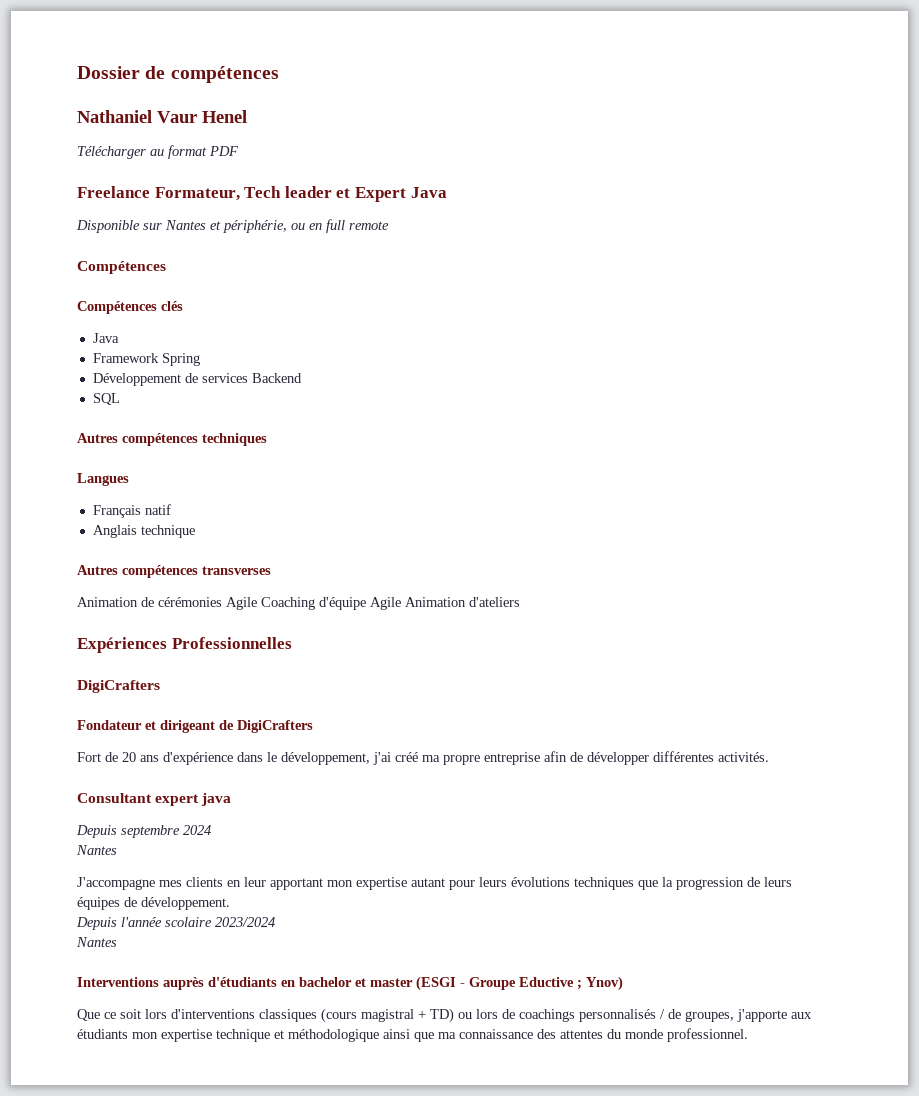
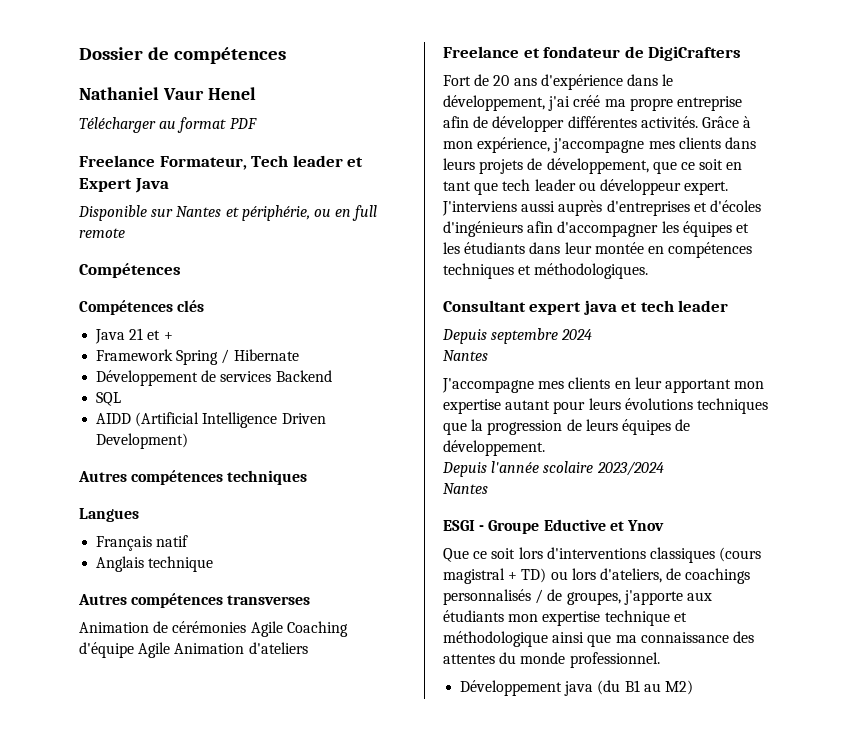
  Compétences clés
- Java
+ Java 21 et +
- Framework Spring
+ Framework Spring / Hibernate
+ AIDD (Artificial Intelligence Driven Development)
- Expériences Professionnelles
- DigiCrafters
- Fondateur et dirigeant de DigiCrafters
+ Freelance et fondateur de DigiCrafters
+ Grâce à mon expérience, j'accompagne mes clients dans leurs projets de développement, que ce soit en tant que tech leader ou développeur expert. J'interviens aussi auprès d'entreprises et d'écoles d'ingénieurs afin d'accompagner les équipes et les étudiants dans leur montée en compétences techniques et méthodologiques.
- Consultant expert java
+ Consultant expert java et tech leader
- Interventions auprès d'étudiants en bachelor et master (ESGI - Groupe Eductive ; Ynov)
+ ESGI - Groupe Eductive et Ynov
- Que ce soit lors d'interventions classiques (cours magistral + TD) ou lors de coachings personnalisés / de groupes, j'apporte aux étudiants mon expertise technique et méthodologique ainsi que ma connaissance des attentes du monde professionnel.
+ Que ce soit lors d'interventions classiques (cours magistral + TD) ou lors d'ateliers, de coachings personnalisés / de groupes, j'apporte aux étudiants mon expertise technique et méthodologique ainsi que ma connaissance des attentes du monde professionnel.
+ Développement java (du B1 au M2)

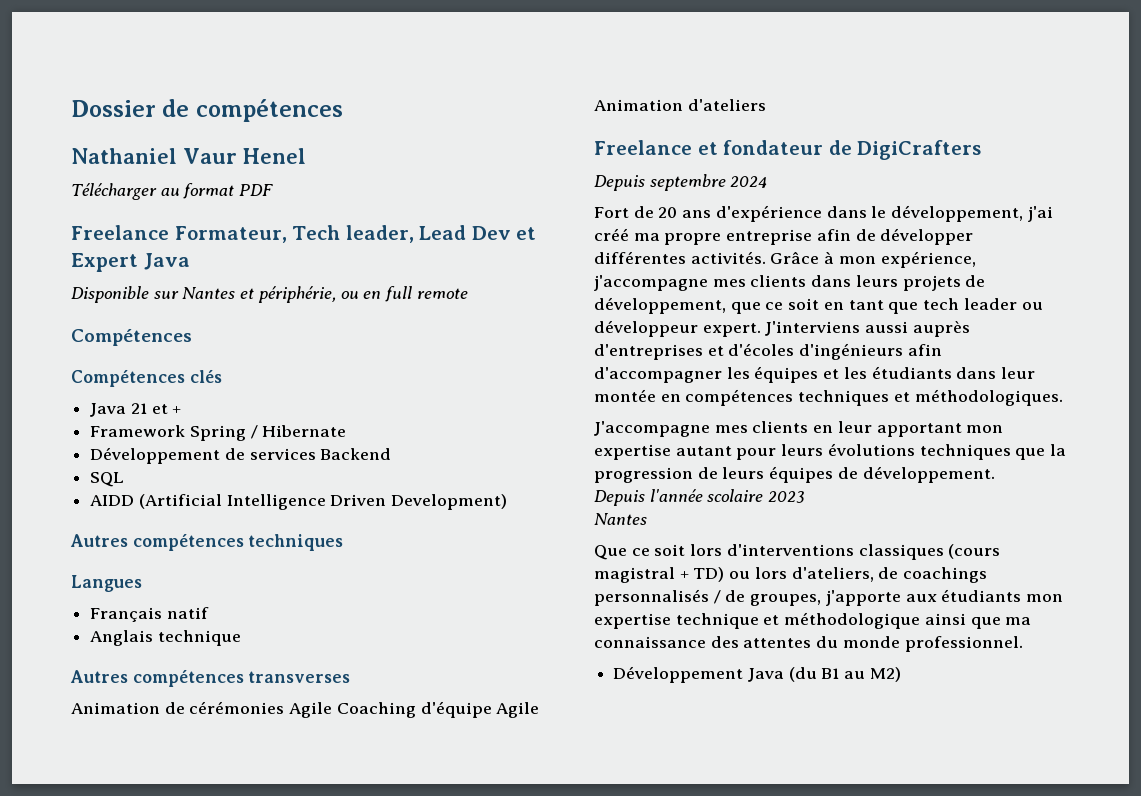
- Freelance Formateur, Tech leader et Expert Java
+ Freelance Formateur, Tech leader, Lead Dev et Expert Java
+ Depuis septembre 2024
- Consultant expert java et tech leader
- Depuis septembre 2024
- Nantes
- Depuis l'année scolaire 2023/2024
+ Depuis l'année scolaire 2023
  Nantes
- ESGI - Groupe Eductive et Ynov
- Développement java (du B1 au M2)
+ Développement Java (du B1 au M2)

